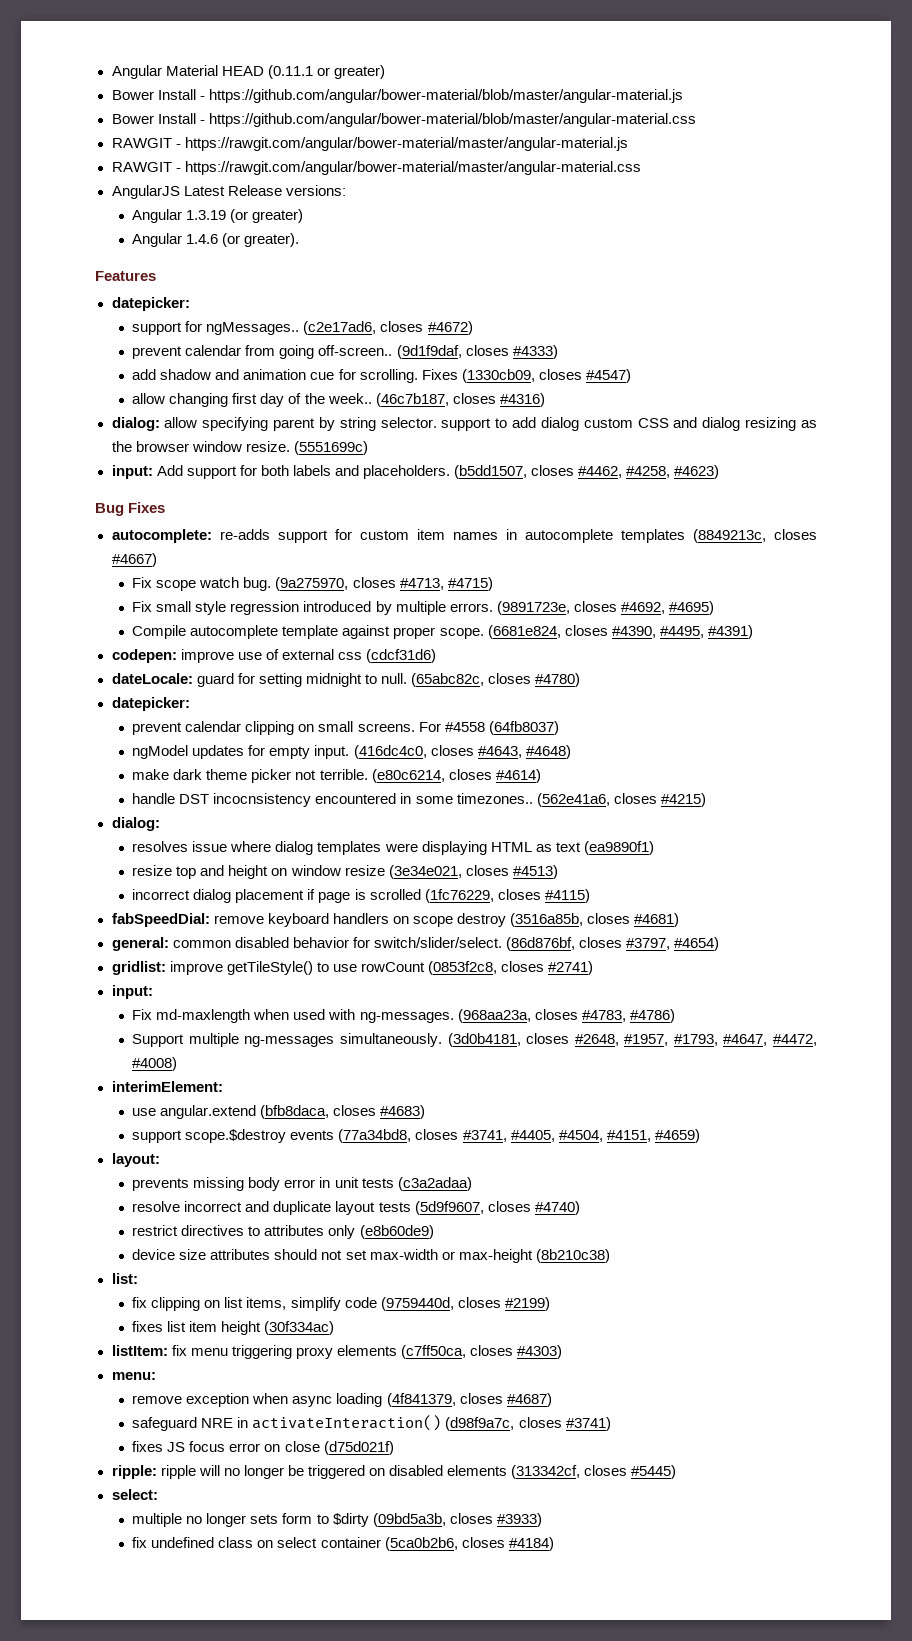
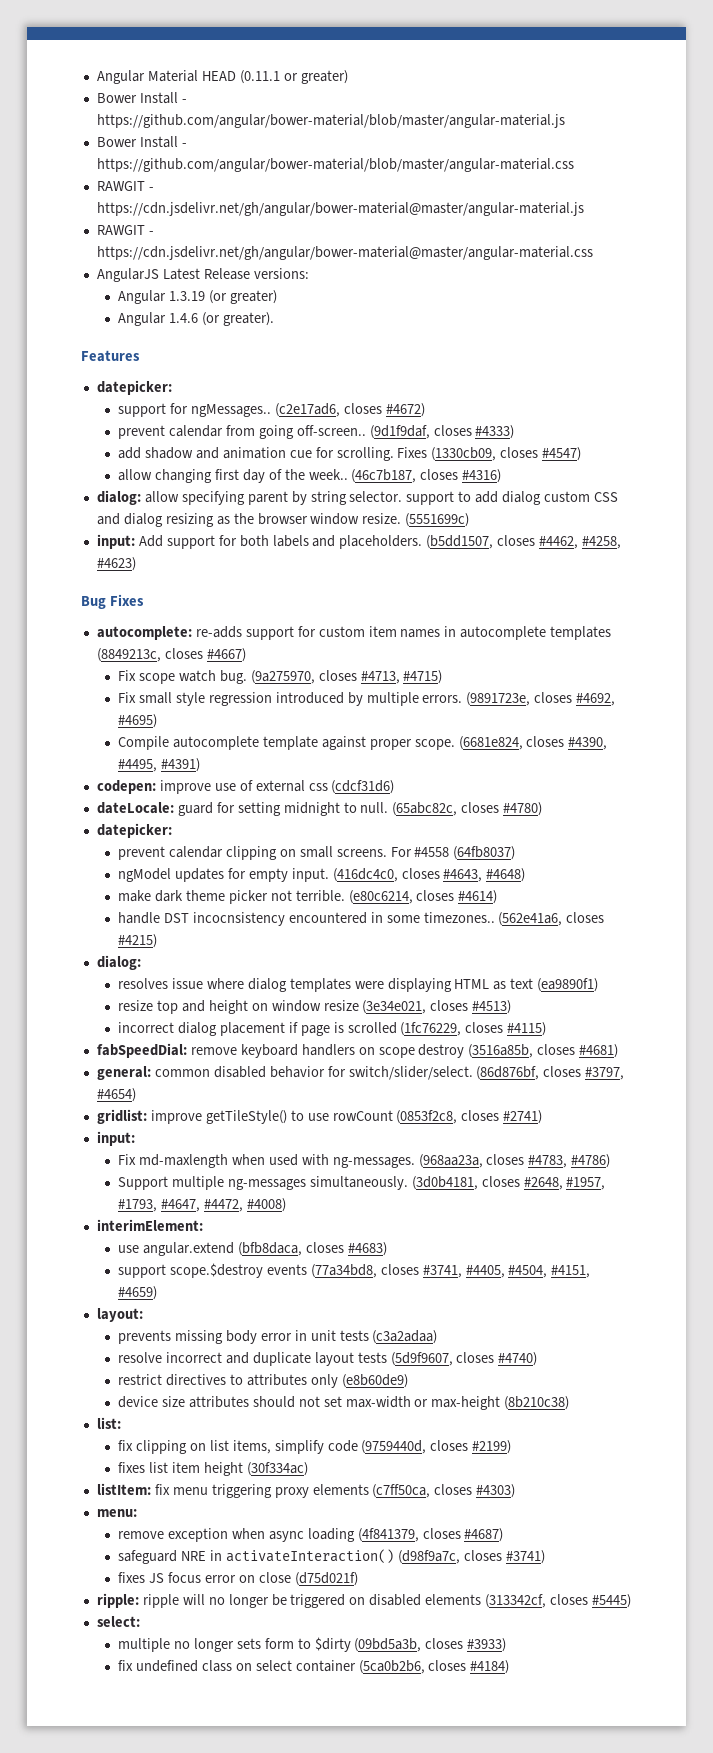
- RAWGIT - https://rawgit.com/angular/bower-material/master/angular-material.js
- RAWGIT - https://rawgit.com/angular/bower-material/master/angular-material.css
+ RAWGIT - https://cdn.jsdelivr.net/gh/angular/bower-material@master/angular-material.js
+ RAWGIT - https://cdn.jsdelivr.net/gh/angular/bower-material@master/angular-material.css

